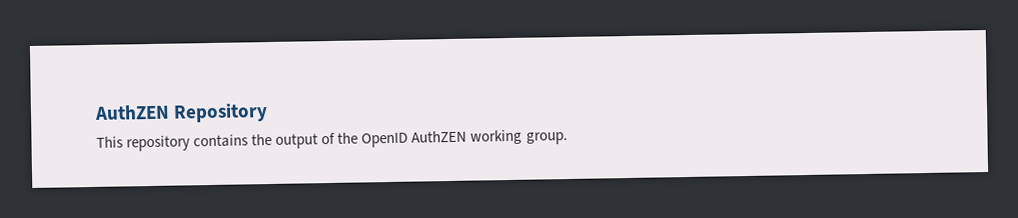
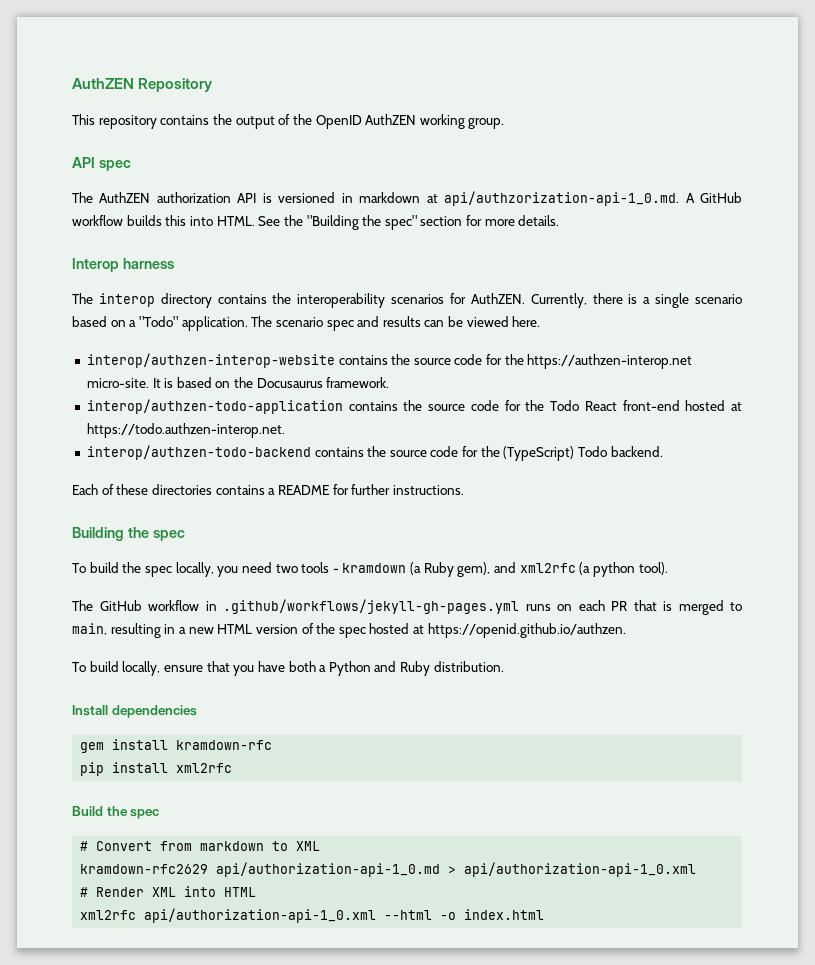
+ API spec
+ The AuthZEN authorization API is versioned in markdown at api/authzorization-api-1_0.md. A GitHub workflow builds this into HTML. See the "Building the spec" section for more details.
+ Interop harness
+ The interop directory contains the interoperability scenarios for AuthZEN. Currently, there is a single scenario based on a "Todo" application. The scenario spec and results can be viewed here.
+ interop/authzen-interop-website contains the source code for the https://authzen-interop.net micro-site. It is based on the Docusaurus framework.
+ interop/authzen-todo-application contains the source code for the Todo React front-end hosted at https://todo.authzen-interop.net.
+ interop/authzen-todo-backend contains the source code for the (TypeScript) Todo backend.
+ Each of these directories contains a README for further instructions.
+ Building the spec
+ To build the spec locally, you need two tools - kramdown (a Ruby gem), and xml2rfc (a python tool).
+ The GitHub workflow in .github/workflows/jekyll-gh-pages.yml runs on each PR that is merged to main, resulting in a new HTML version of the spec hosted at https://openid.github.io/authzen.
+ To build locally, ensure that you have both a Python and Ruby distribution.
+ Install dependencies
+ gem install kramdown-rfc
+ pip install xml2rfc
+ Build the spec
+ # Convert from markdown to XML
+ kramdown-rfc2629 api/authorization-api-1_0.md > api/authorization-api-1_0.xml
+ # Render XML into HTML
+ xml2rfc api/authorization-api-1_0.xml --html -o index.html

